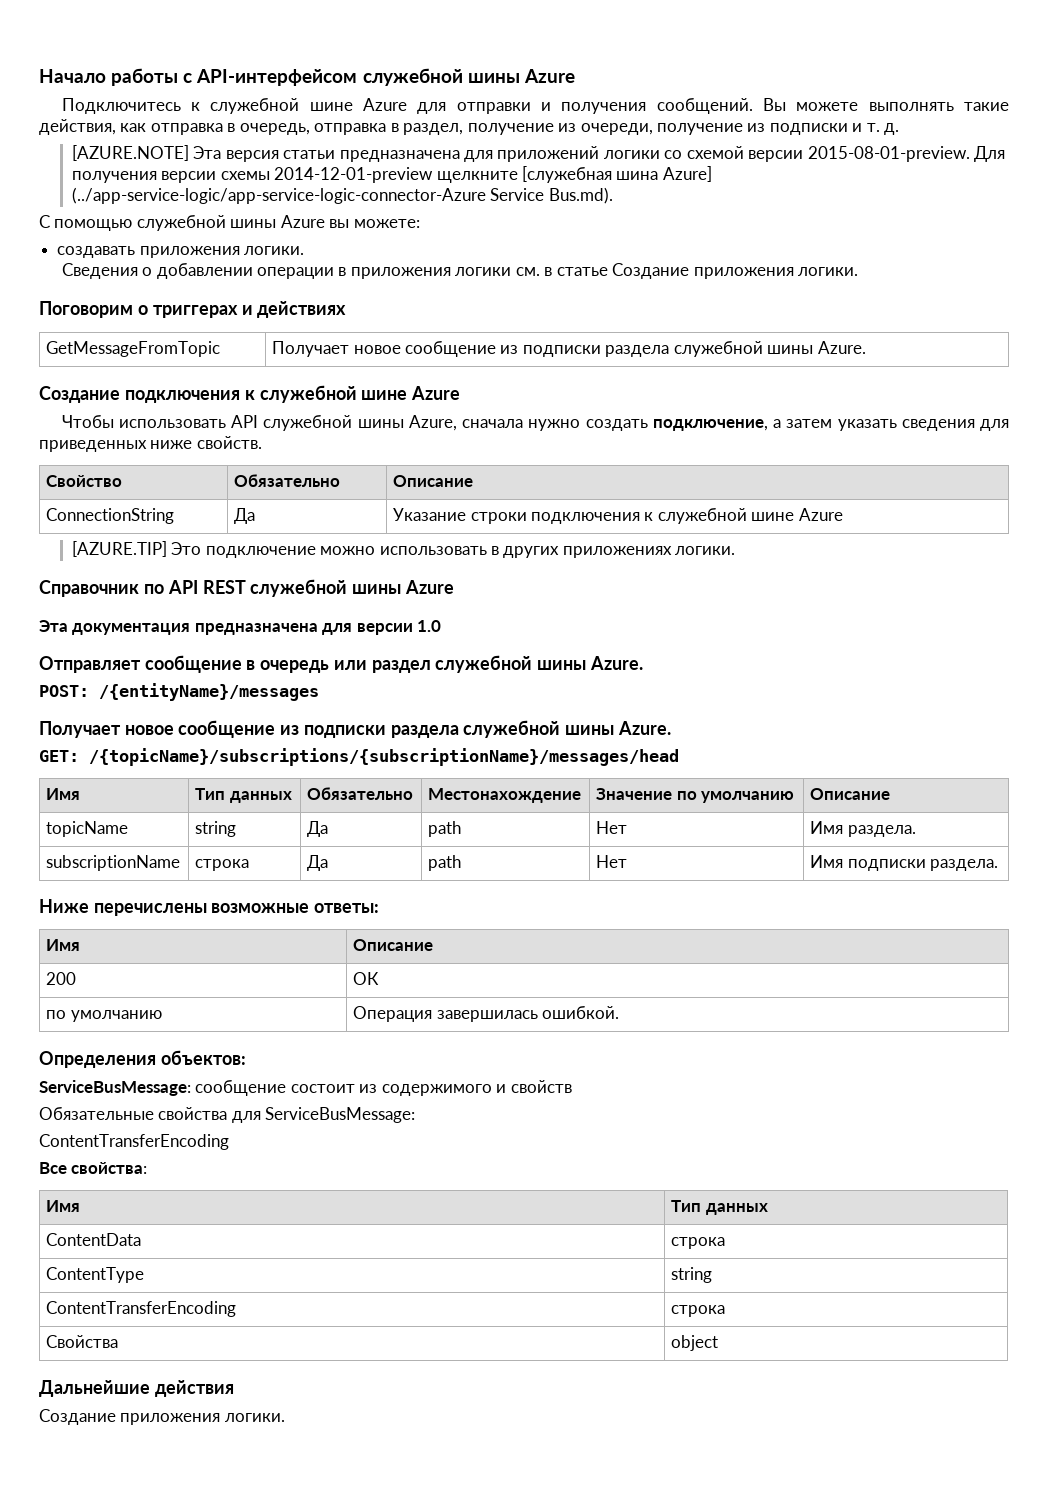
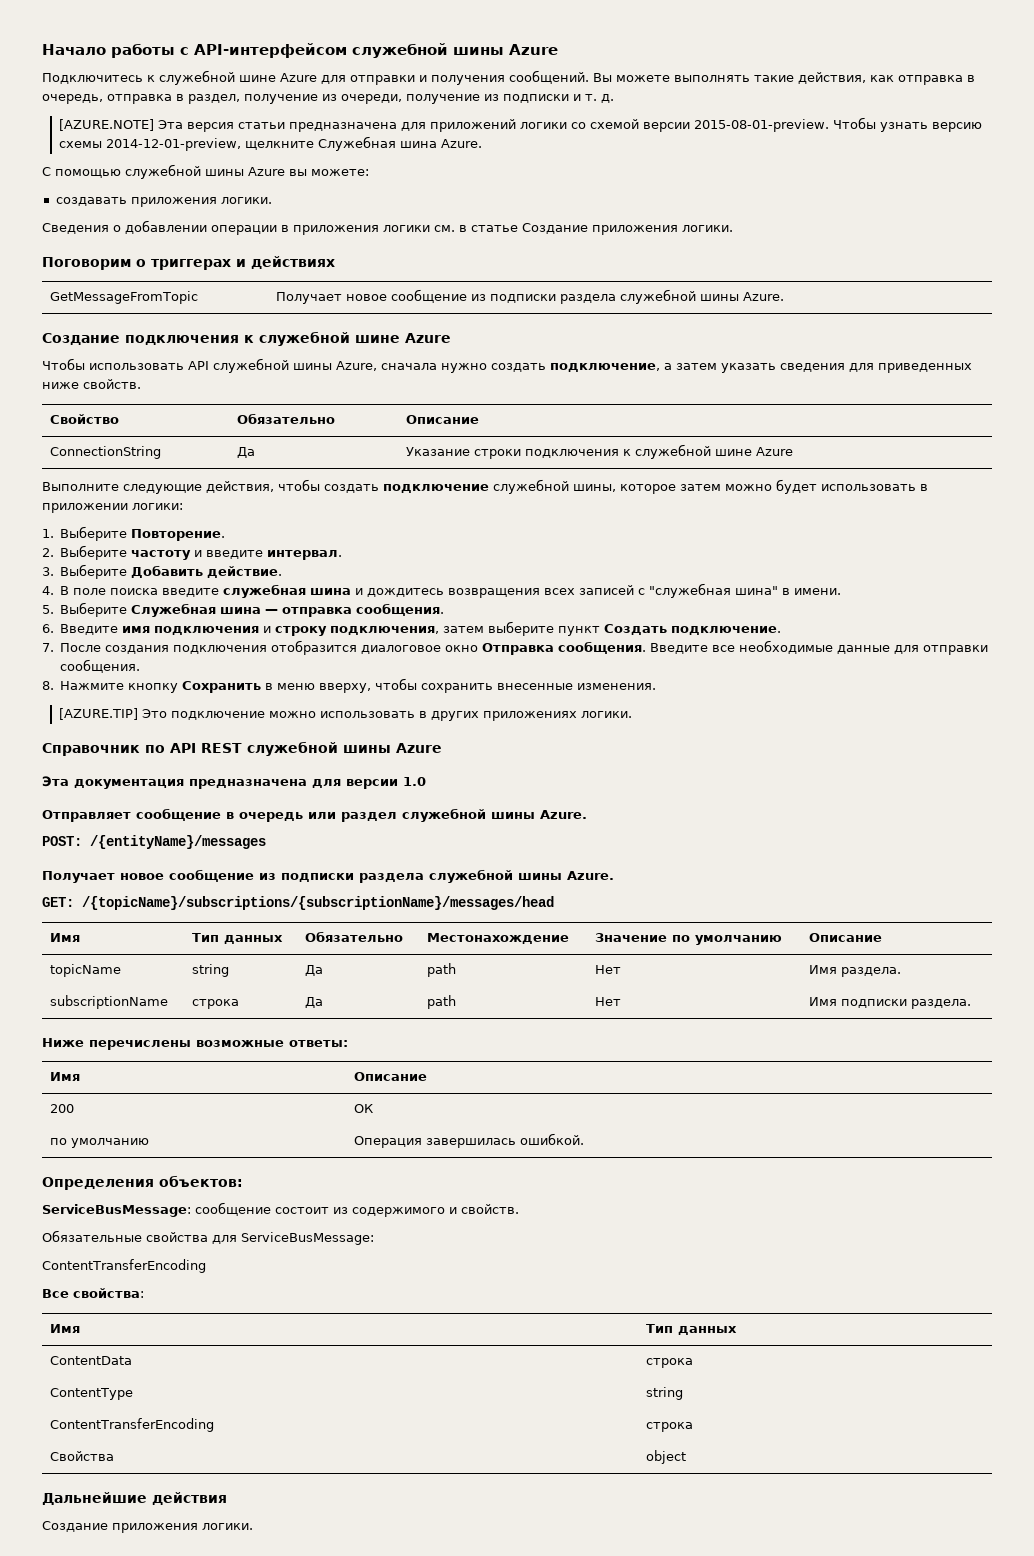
- Для получения версии схемы 2014-12-01-preview щелкните [служебная шина Azure] (../app-service-logic/app-service-logic-connector-Azure Service Bus.md).
+ Чтобы узнать версию схемы 2014-12-01-preview, щелкните Служебная шина Azure.
+ Выполните следующие действия, чтобы создать подключение служебной шины, которое затем можно будет использовать в приложении логики:
+ 1. Выберите Повторение.
+ 2. Выберите частоту и введите интервал.
+ 3. Выберите Добавить действие.
+ 4. В поле поиска введите служебная шина и дождитесь возвращения всех записей с "служебная шина" в имени.
+ 5. Выберите Служебная шина — отправка сообщения.
+ 6. Введите имя подключения и строку подключения, затем выберите пункт Создать подключение.
+ 7. После создания подключения отобразится диалоговое окно Отправка сообщения. Введите все необходимые данные для отправки сообщения.
+ 8. Нажмите кнопку Сохранить в меню вверху, чтобы сохранить внесенные изменения.
- ServiceBusMessage: сообщение состоит из содержимого и свойств
+ ServiceBusMessage: сообщение состоит из содержимого и свойств.

